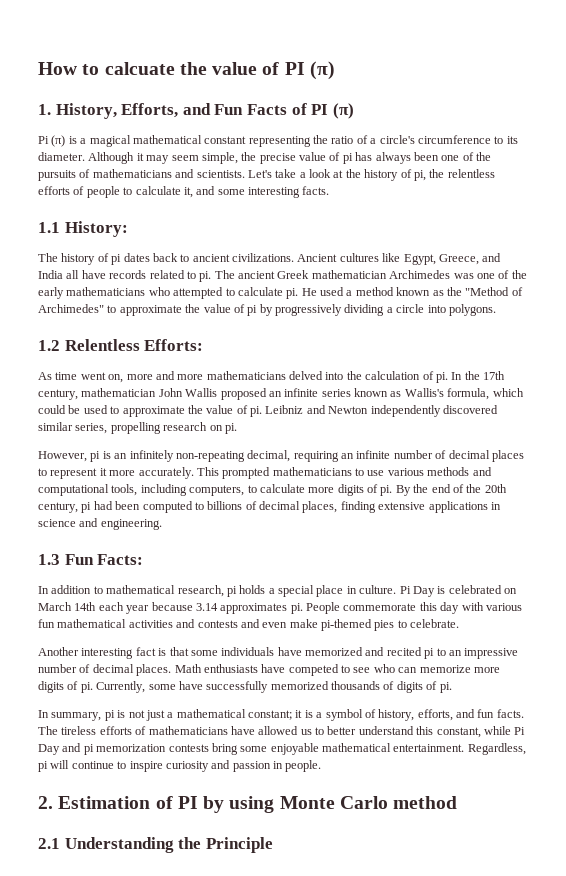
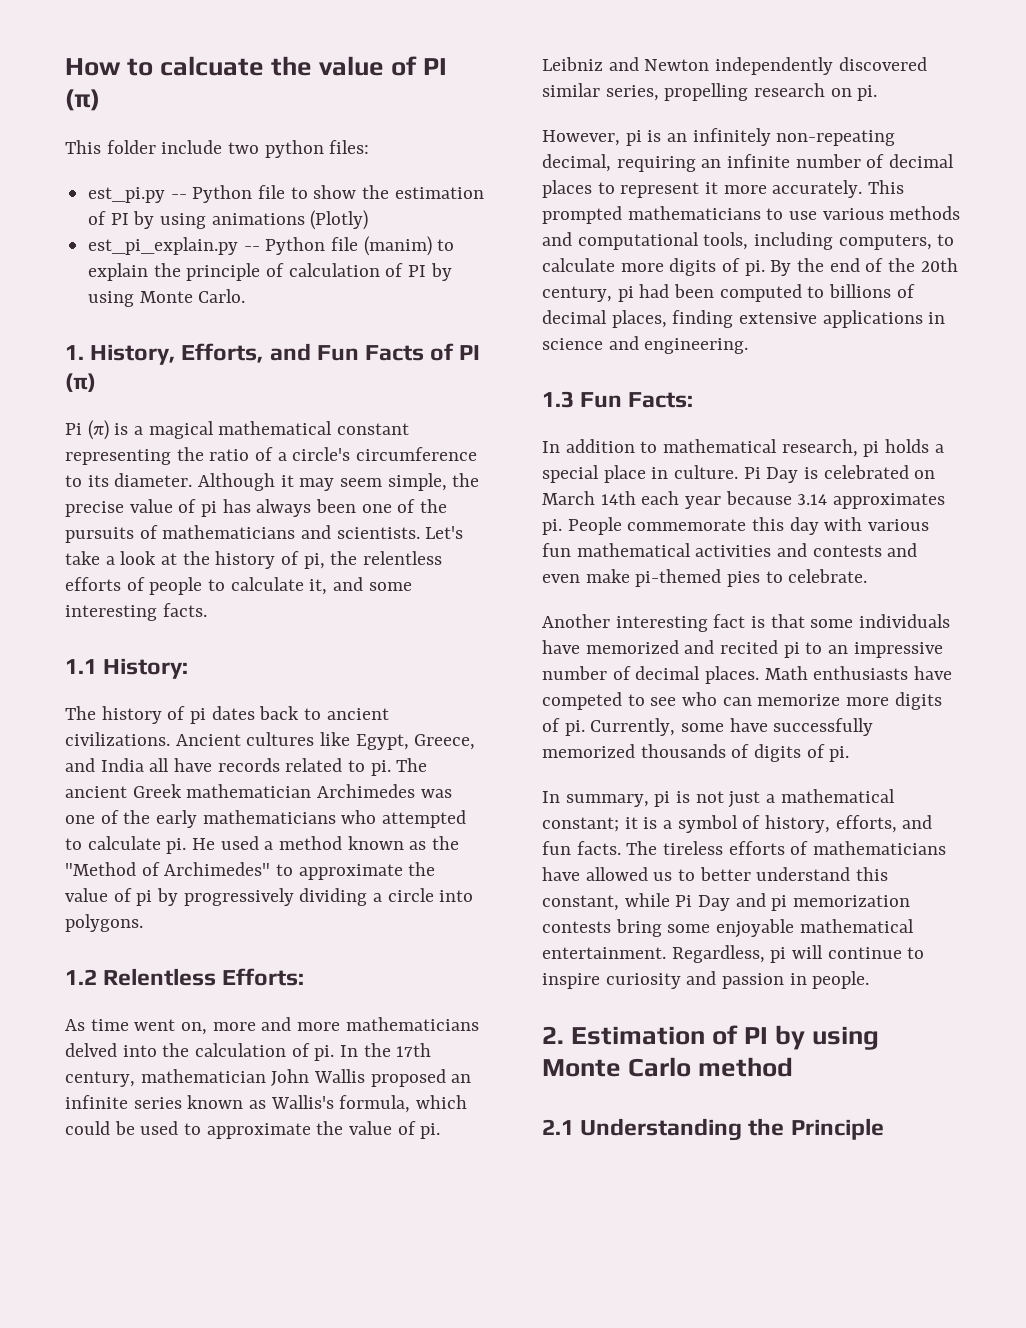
+ This folder include two python files:
+ est_pi.py -- Python file to show the estimation of PI by using animations (Plotly)
+ est_pi_explain.py -- Python file (manim) to explain the principle of calculation of PI by using Monte Carlo.

